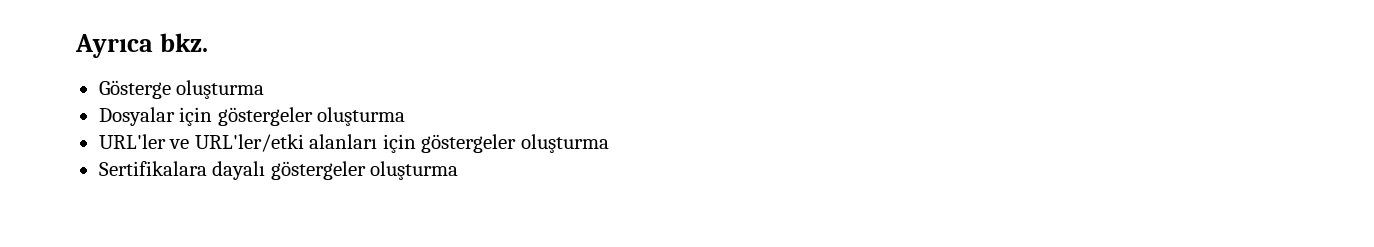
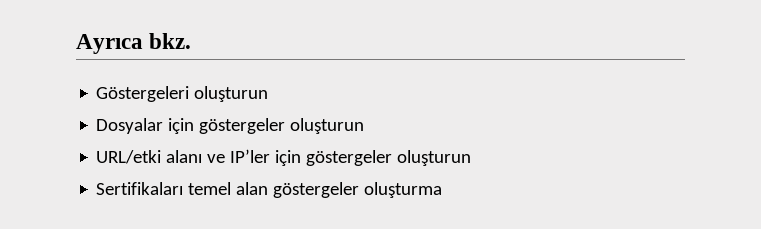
- Gösterge oluşturma
+ Göstergeleri oluşturun
- Dosyalar için göstergeler oluşturma
- URL'ler ve URL'ler/etki alanları için göstergeler oluşturma
- Sertifikalara dayalı göstergeler oluşturma
+ Dosyalar için göstergeler oluşturun
+ URL/etki alanı ve IP’ler için göstergeler oluşturun
+ Sertifikaları temel alan göstergeler oluşturma

